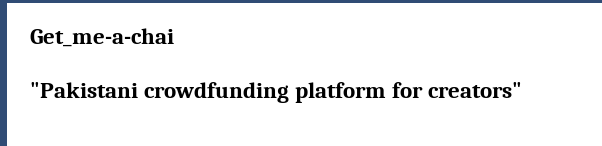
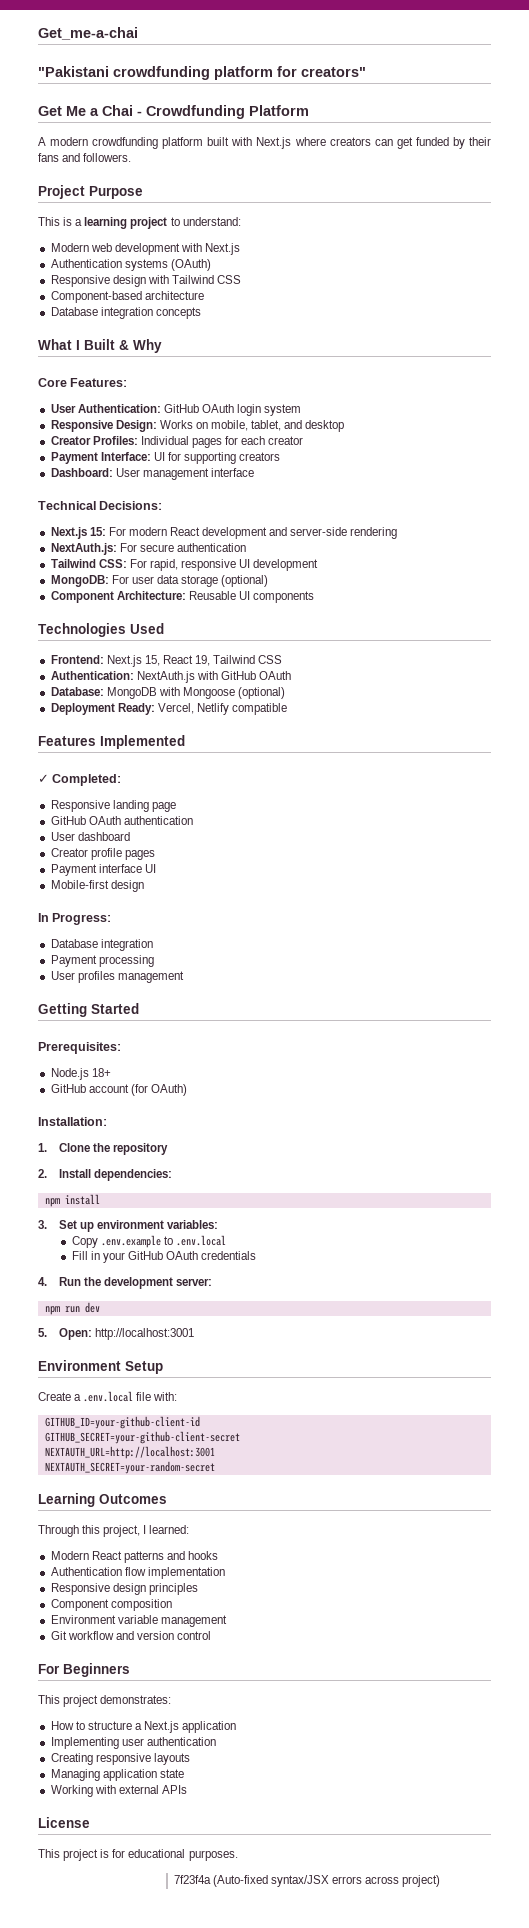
+ Get Me a Chai - Crowdfunding Platform
+ A modern crowdfunding platform built with Next.js where creators can get funded by their fans and followers.
+ Project Purpose
+ This is a learning project to understand:
+ Modern web development with Next.js
+ Authentication systems (OAuth)
+ Responsive design with Tailwind CSS
+ Component-based architecture
+ Database integration concepts
+ What I Built & Why
+ Core Features:
+ User Authentication: GitHub OAuth login system
+ Responsive Design: Works on mobile, tablet, and desktop
+ Creator Profiles: Individual pages for each creator
+ Payment Interface: UI for supporting creators
+ Dashboard: User management interface
+ Technical Decisions:
+ Next.js 15: For modern React development and server-side rendering
+ NextAuth.js: For secure authentication
+ Tailwind CSS: For rapid, responsive UI development
+ MongoDB: For user data storage (optional)
+ Component Architecture: Reusable UI components
+ Technologies Used
+ Frontend: Next.js 15, React 19, Tailwind CSS
+ Authentication: NextAuth.js with GitHub OAuth
+ Database: MongoDB with Mongoose (optional)
+ Deployment Ready: Vercel, Netlify compatible
+ Features Implemented
+ ✓ Completed:
+ Responsive landing page
+ GitHub OAuth authentication
+ User dashboard
+ Creator profile pages
+ Payment interface UI
+ Mobile-first design
+ In Progress:
+ Database integration
+ Payment processing
+ User profiles management
+ Getting Started
+ Prerequisites:
+ Node.js 18+
+ GitHub account (for OAuth)
+ Installation:
+ 1. Clone the repository
+ 2. Install dependencies:
+ npm install
+ 3. Set up environment variables:
+ Copy .env.example to .env.local
+ Fill in your GitHub OAuth credentials
+ 4. Run the development server:
+ npm run dev
+ 5. Open: http://localhost:3001
+ Environment Setup
+ Create a .env.local file with:
+ GITHUB_ID=your-github-client-id
+ GITHUB_SECRET=your-github-client-secret
+ NEXTAUTH_URL=http://localhost:3001
+ NEXTAUTH_SECRET=your-random-secret
+ Learning Outcomes
+ Through this project, I learned:
+ Modern React patterns and hooks
+ Authentication flow implementation
+ Responsive design principles
+ Component composition
+ Environment variable management
+ Git workflow and version control
+ For Beginners
+ This project demonstrates:
+ How to structure a Next.js application
+ Implementing user authentication
+ Creating responsive layouts
+ Managing application state
+ Working with external APIs
+ License
+ This project is for educational purposes.
+ 7f23f4a (Auto-fixed syntax/JSX errors across project)

